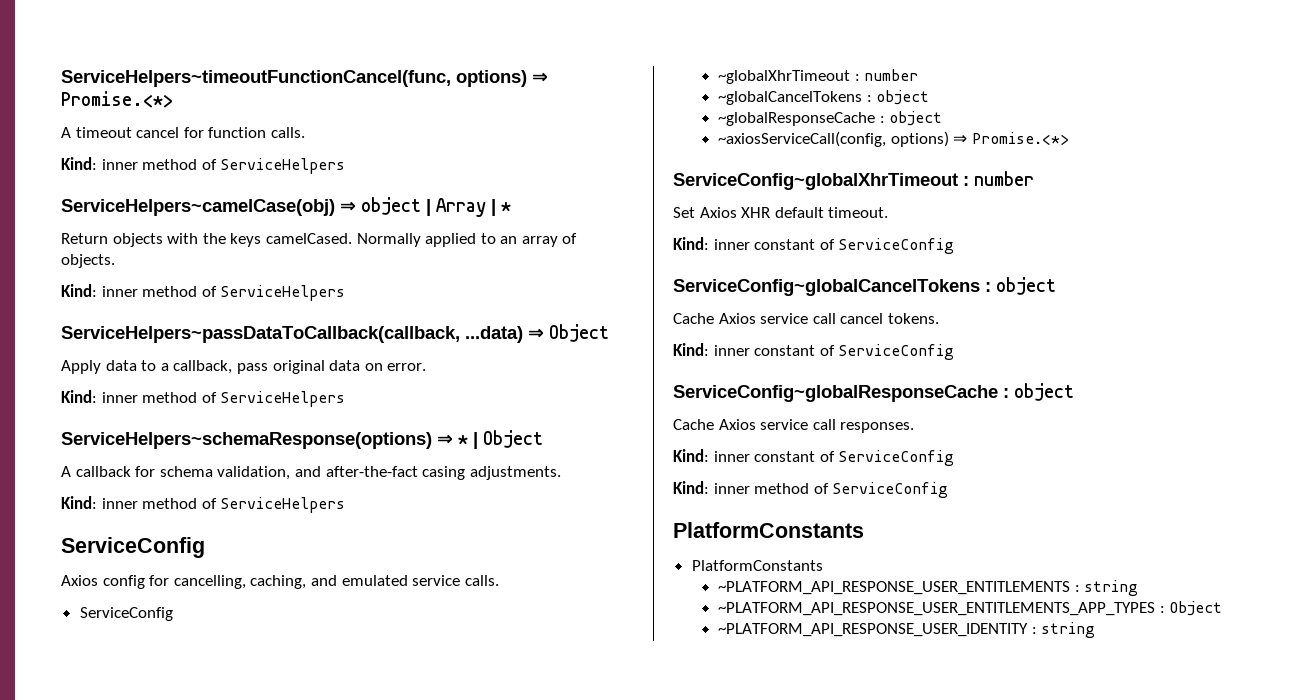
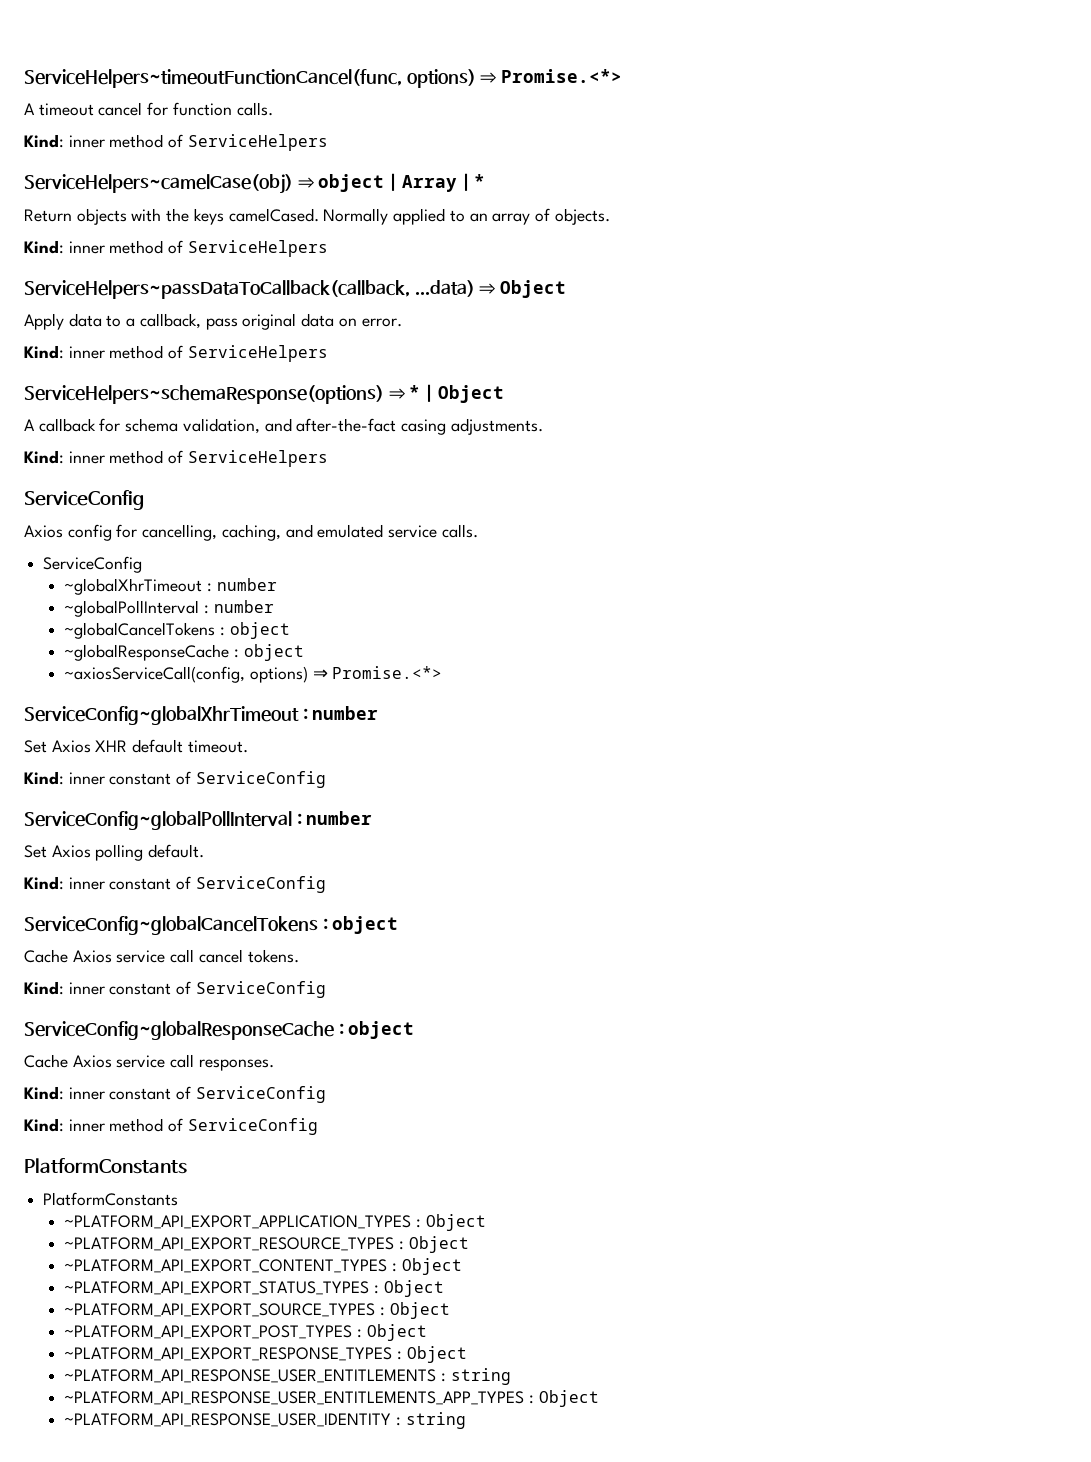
+ ~globalPollInterval : number
+ ServiceConfig~globalPollInterval : number
+ Set Axios polling default.
+ Kind: inner constant of ServiceConfig
+ ~PLATFORM_API_EXPORT_APPLICATION_TYPES : Object
+ ~PLATFORM_API_EXPORT_RESOURCE_TYPES : Object
+ ~PLATFORM_API_EXPORT_CONTENT_TYPES : Object
+ ~PLATFORM_API_EXPORT_STATUS_TYPES : Object
+ ~PLATFORM_API_EXPORT_SOURCE_TYPES : Object
+ ~PLATFORM_API_EXPORT_POST_TYPES : Object
+ ~PLATFORM_API_EXPORT_RESPONSE_TYPES : Object

